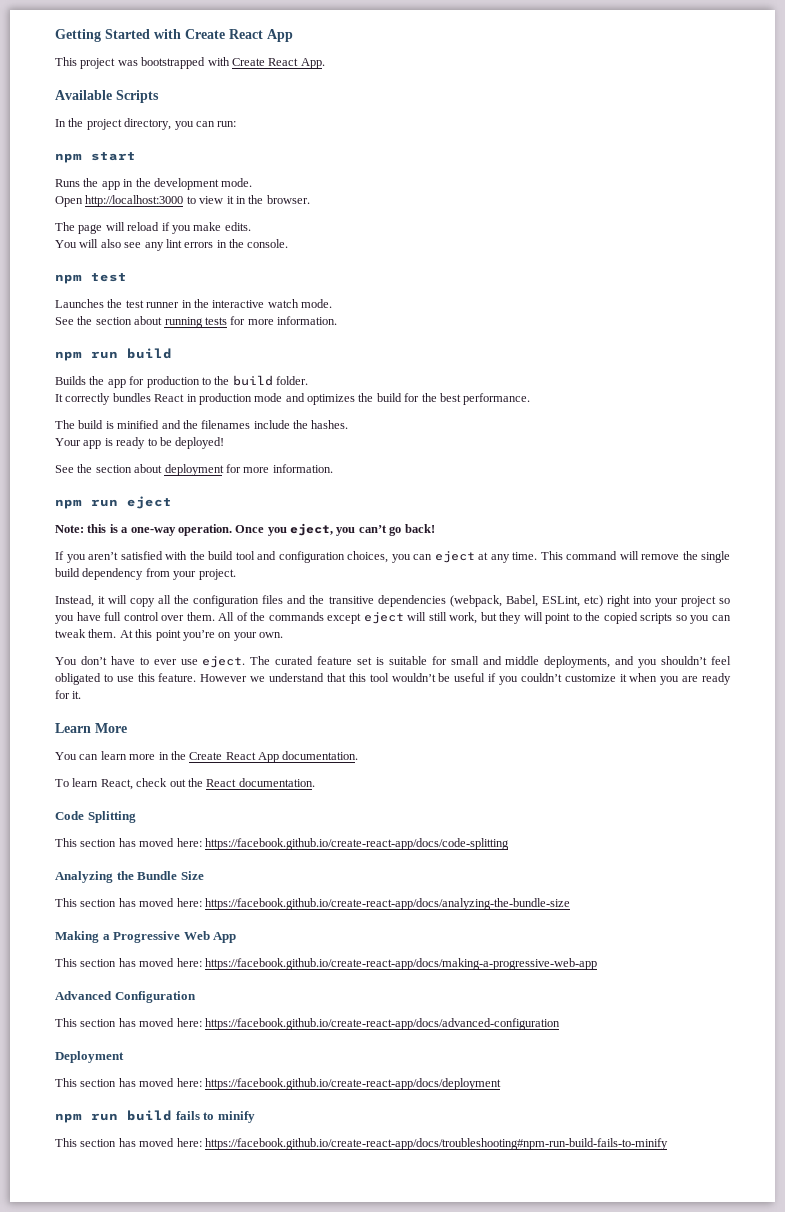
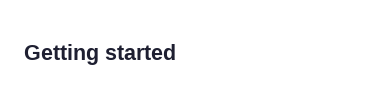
- Getting Started with Create React App
- This project was bootstrapped with Create React App.
- Available Scripts
- In the project directory, you can run:
- npm start
- Runs the app in the development mode.
- Open http://localhost:3000 to view it in the browser.
- The page will reload if you make edits.
- You will also see any lint errors in the console.
- npm test
- Launches the test runner in the interactive watch mode.
- See the section about running tests for more information.
- npm run build
- Builds the app for production to the build folder.
- It correctly bundles React in production mode and optimizes the build for the best performance.
- The build is minified and the filenames include the hashes.
- Your app is ready to be deployed!
- See the section about deployment for more information.
- npm run eject
- Note: this is a one-way operation. Once you eject, you can’t go back!
- If you aren’t satisfied with the build tool and configuration choices, you can eject at any time. This command will remove the single build dependency from your project.
- Instead, it will copy all the configuration files and the transitive dependencies (webpack, Babel, ESLint, etc) right into your project so you have full control over them. All of the commands except eject will still work, but they will point to the copied scripts so you can tweak them. At this point you’re on your own.
- You don’t have to ever use eject. The curated feature set is suitable for small and middle deployments, and you shouldn’t feel obligated to use this feature. However we understand that this tool wouldn’t be useful if you couldn’t customize it when you are ready for it.
- Learn More
- You can learn more in the Create React App documentation.
- To learn React, check out the React documentation.
- Code Splitting
- This section has moved here: https://facebook.github.io/create-react-app/docs/code-splitting
- Analyzing the Bundle Size
- This section has moved here: https://facebook.github.io/create-react-app/docs/analyzing-the-bundle-size
- Making a Progressive Web App
- This section has moved here: https://facebook.github.io/create-react-app/docs/making-a-progressive-web-app
- Advanced Configuration
- This section has moved here: https://facebook.github.io/create-react-app/docs/advanced-configuration
- Deployment
- This section has moved here: https://facebook.github.io/create-react-app/docs/deployment
- npm run build fails to minify
- This section has moved here: https://facebook.github.io/create-react-app/docs/troubleshooting#npm-run-build-fails-to-minify
+ Getting started

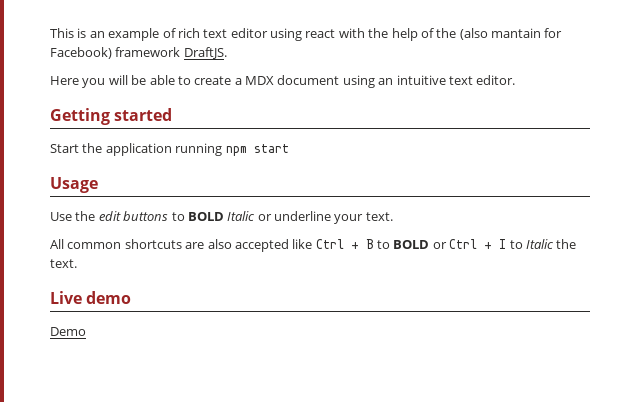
+ This is an example of rich text editor using react with the help of the (also mantain for Facebook) framework DraftJS.
+ Here you will be able to create a MDX document using an intuitive text editor.
  Getting started
+ Start the application running npm start
+ Usage
+ Use the edit buttons to BOLD Italic or underline your text.
+ All common shortcuts are also accepted like Ctrl + B to BOLD or Ctrl + I to Italic the text.
+ Live demo
+ Demo

